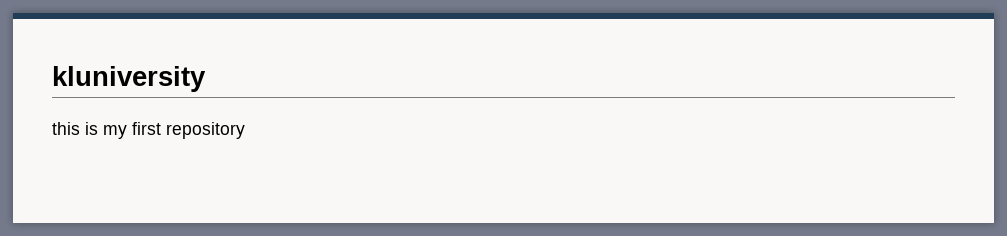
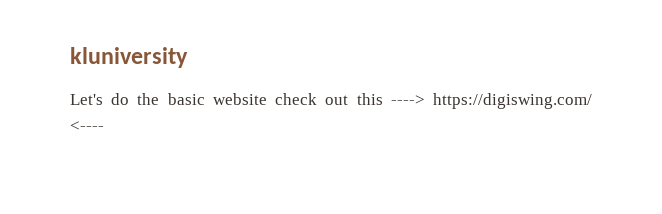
- this is my first repository
+ Let's do the basic website check out this ----> https://digiswing.com/ <----

